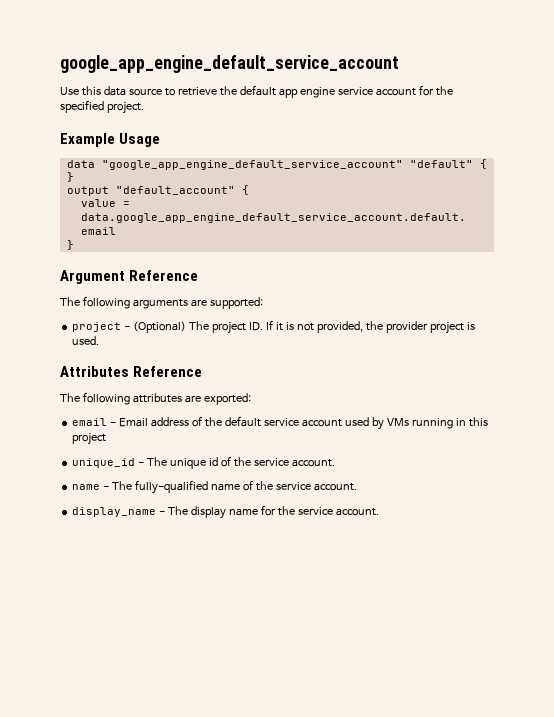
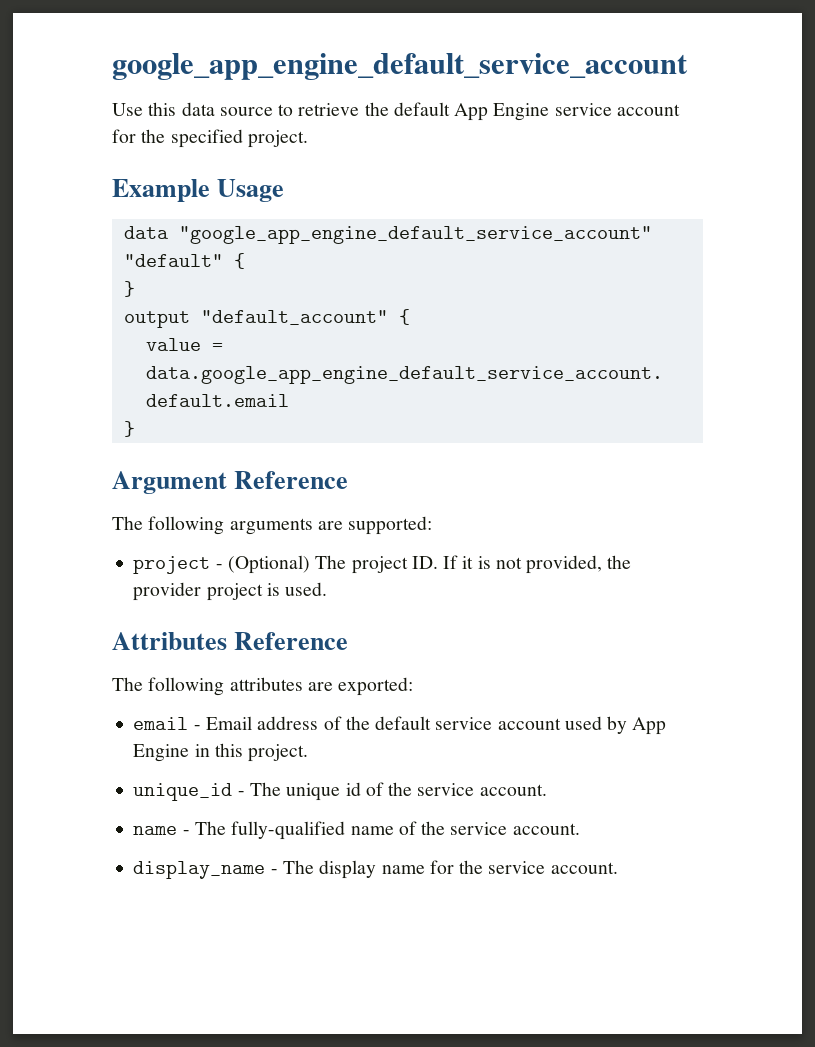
- Use this data source to retrieve the default app engine service account for the specified project.
+ Use this data source to retrieve the default App Engine service account for the specified project.
- email - Email address of the default service account used by VMs running in this project
+ email - Email address of the default service account used by App Engine in this project.

